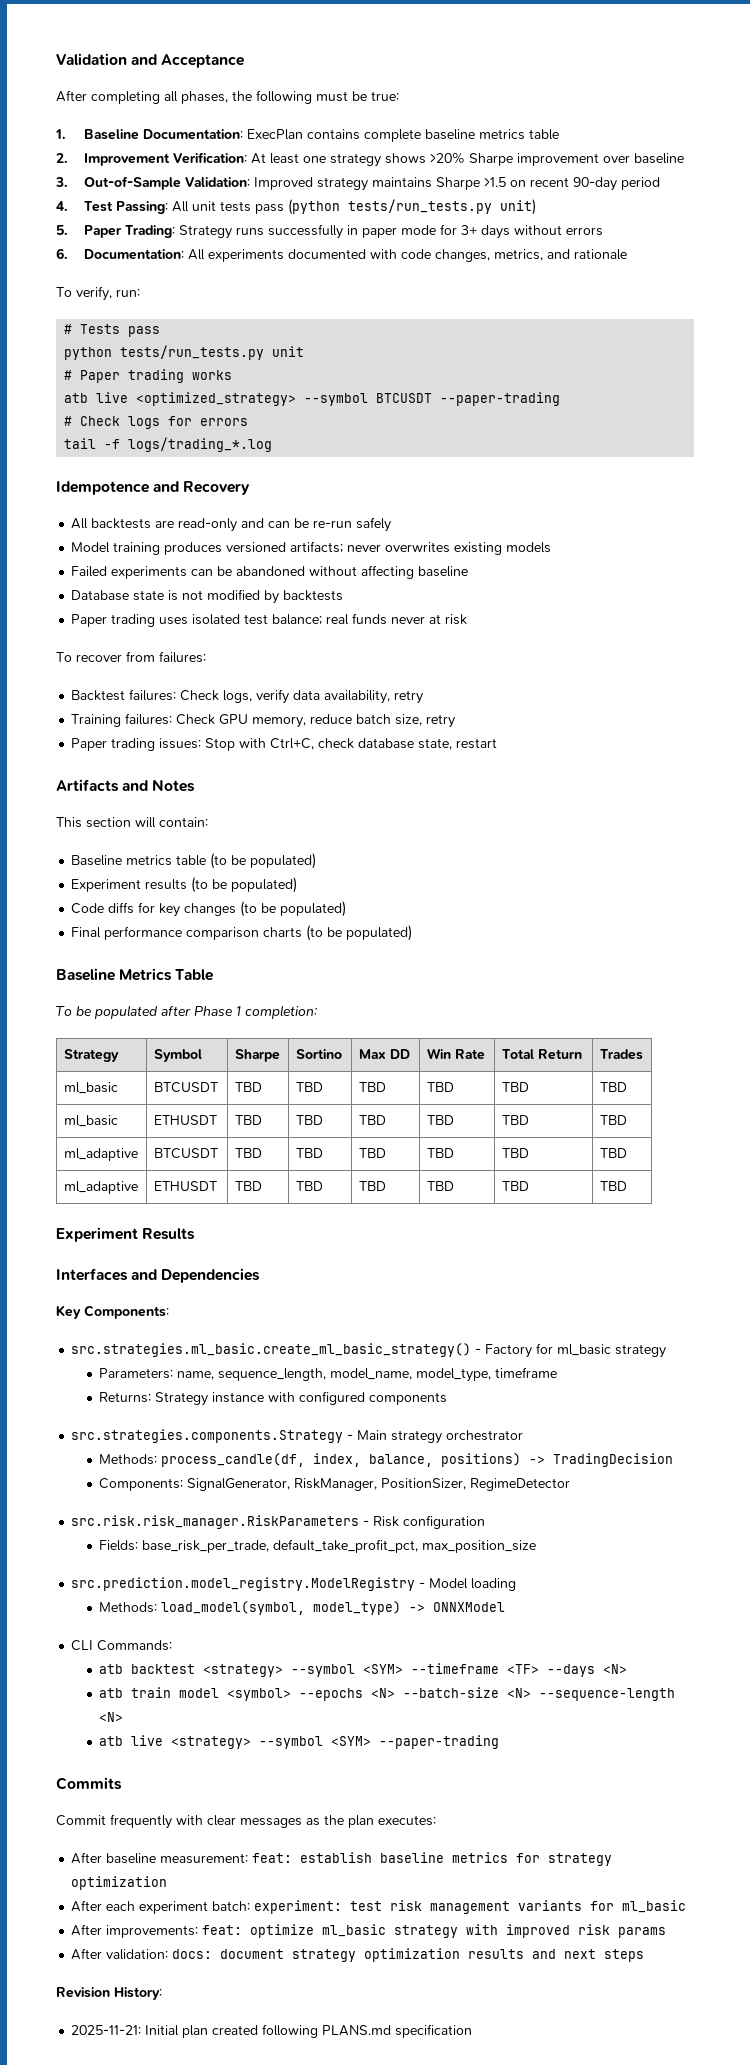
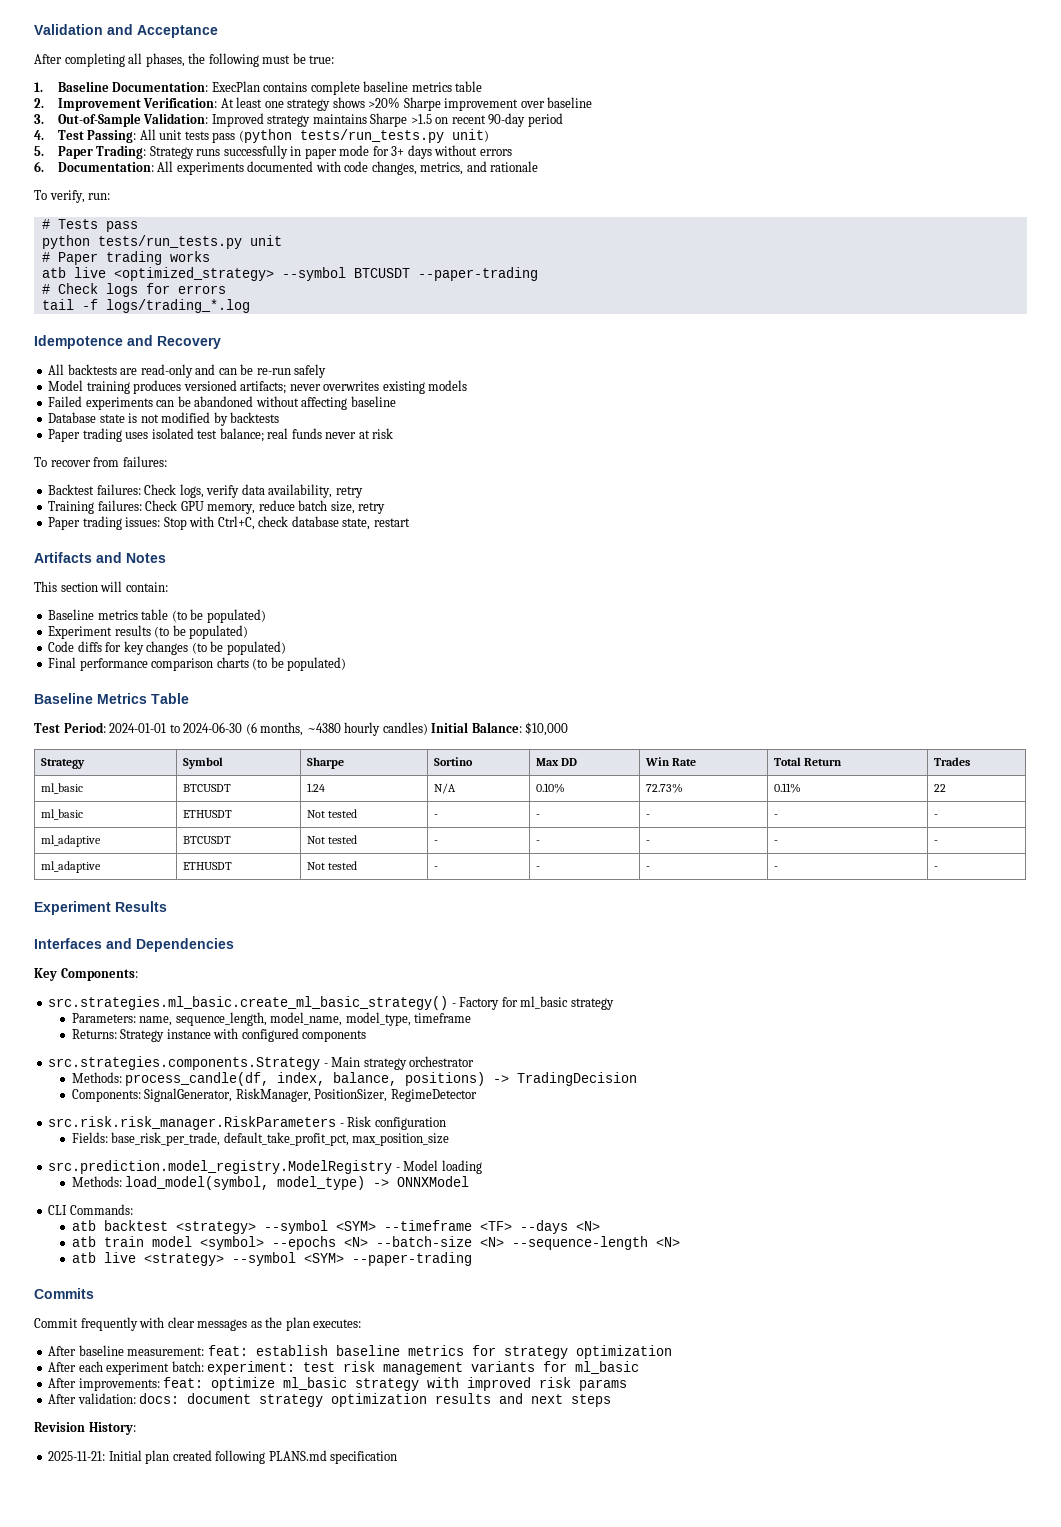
- To be populated after Phase 1 completion:
+ Test Period: 2024-01-01 to 2024-06-30 (6 months, ~4380 hourly candles) Initial Balance: $10,000
- ml_basic | BTCUSDT | TBD | TBD | TBD | TBD | TBD | TBD
- ml_basic | ETHUSDT | TBD | TBD | TBD | TBD | TBD | TBD
- ml_adaptive | BTCUSDT | TBD | TBD | TBD | TBD | TBD | TBD
- ml_adaptive | ETHUSDT | TBD | TBD | TBD | TBD | TBD | TBD
+ ml_basic | BTCUSDT | 1.24 | N/A | 0.10% | 72.73% | 0.11% | 22
+ ml_basic | ETHUSDT | Not tested | - | - | - | - | -
+ ml_adaptive | BTCUSDT | Not tested | - | - | - | - | -
+ ml_adaptive | ETHUSDT | Not tested | - | - | - | - | -

